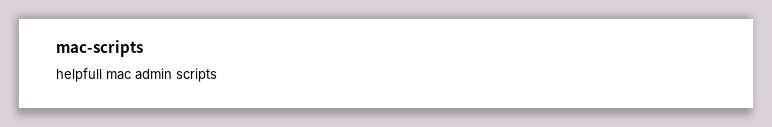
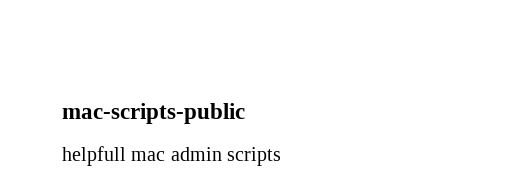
- mac-scripts
+ mac-scripts-public

